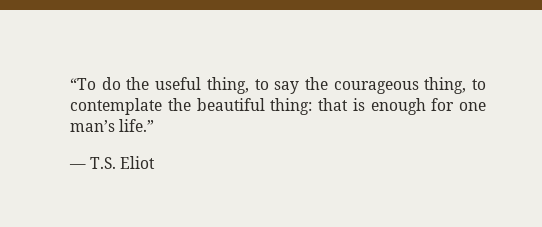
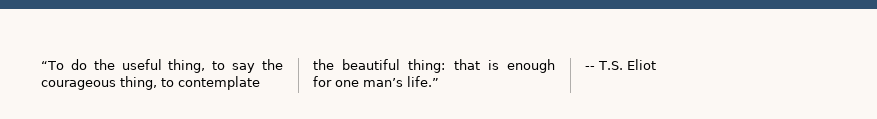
- — T.S. Eliot
+ -- T.S. Eliot

